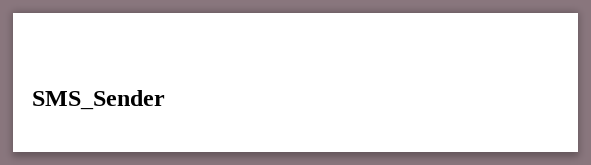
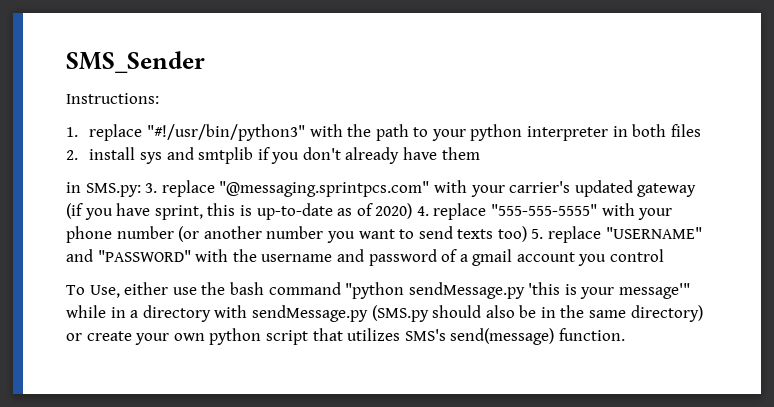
+ Instructions:
+ 1. replace "#!/usr/bin/python3" with the path to your python interpreter in both files
+ 2. install sys and smtplib if you don't already have them
+ in SMS.py: 3. replace "@messaging.sprintpcs.com" with your carrier's updated gateway (if you have sprint, this is up-to-date as of 2020) 4. replace "555-555-5555" with your phone number (or another number you want to send texts too) 5. replace "USERNAME" and "PASSWORD" with the username and password of a gmail account you control
+ To Use, either use the bash command "python sendMessage.py 'this is your message'" while in a directory with sendMessage.py (SMS.py should also be in the same directory) or create your own python script that utilizes SMS's send(message) function.

